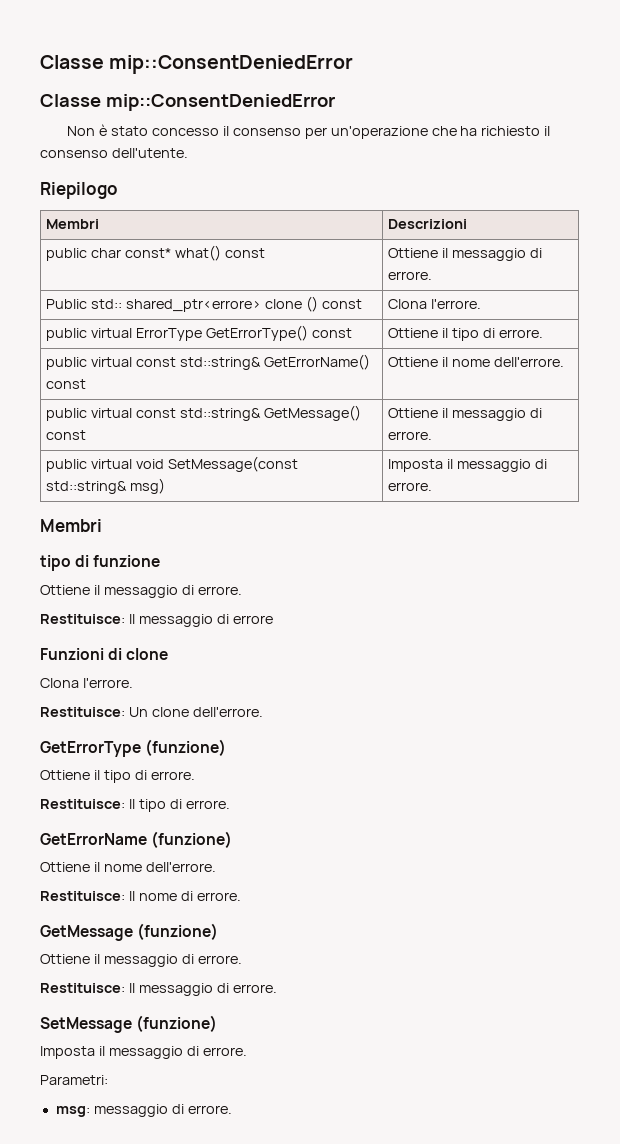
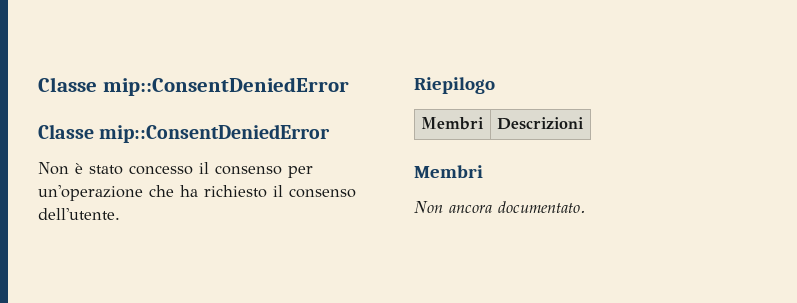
  Membri | Descrizioni
- public char const* what() const | Ottiene il messaggio di errore.
- Public std:: shared_ptr<errore> clone () const | Clona l'errore.
- public virtual ErrorType GetErrorType() const | Ottiene il tipo di errore.
- public virtual const std::string& GetErrorName() const | Ottiene il nome dell'errore.
- public virtual const std::string& GetMessage() const | Ottiene il messaggio di errore.
- public virtual void SetMessage(const std::string& msg) | Imposta il messaggio di errore.
  Membri
- tipo di funzione
- Ottiene il messaggio di errore.
- Restituisce: Il messaggio di errore
- Funzioni di clone
- Clona l'errore.
- Restituisce: Un clone dell'errore.
- GetErrorType (funzione)
- Ottiene il tipo di errore.
- Restituisce: Il tipo di errore.
- GetErrorName (funzione)
- Ottiene il nome dell'errore.
- Restituisce: Il nome di errore.
- GetMessage (funzione)
- Ottiene il messaggio di errore.
- Restituisce: Il messaggio di errore.
- SetMessage (funzione)
- Imposta il messaggio di errore.
- Parametri:
- msg: messaggio di errore.
+ Non ancora documentato.

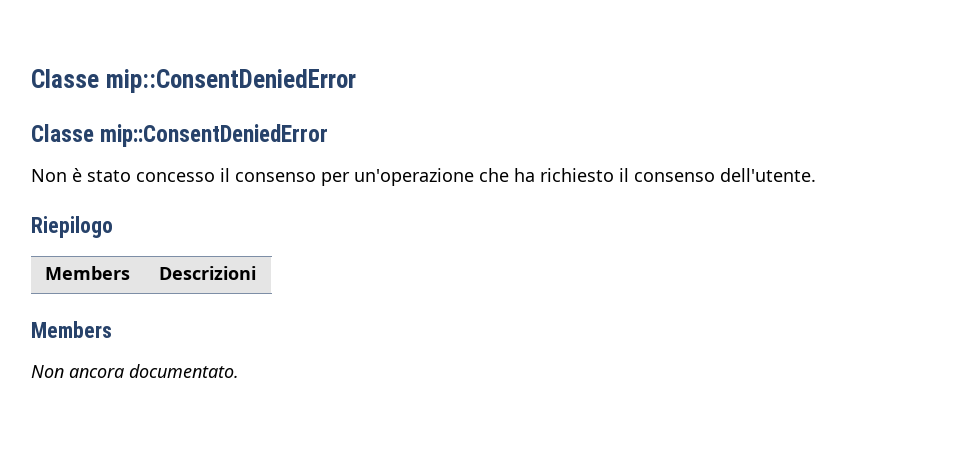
- Membri | Descrizioni
- Membri
+ Members | Descrizioni
+ Members

